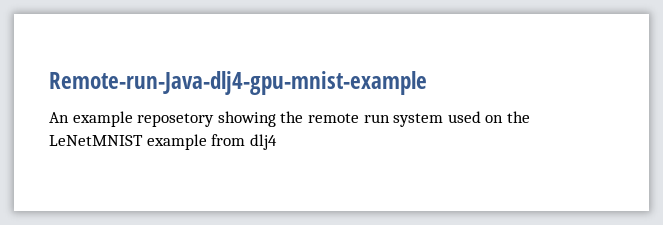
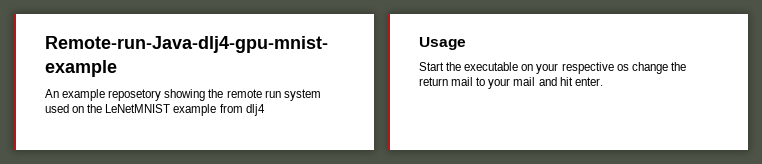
+ Usage
+ Start the executable on your respective os change the return mail to your mail and hit enter.

